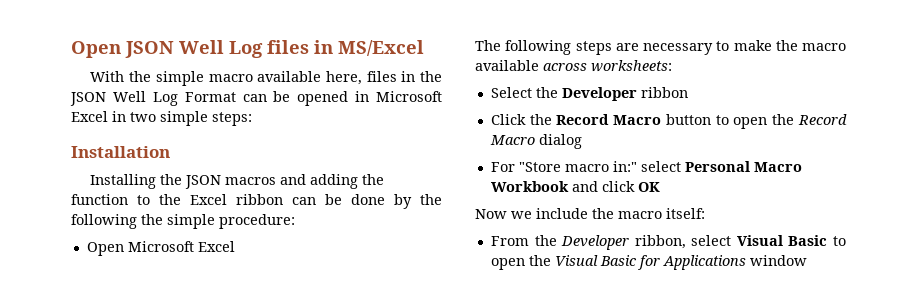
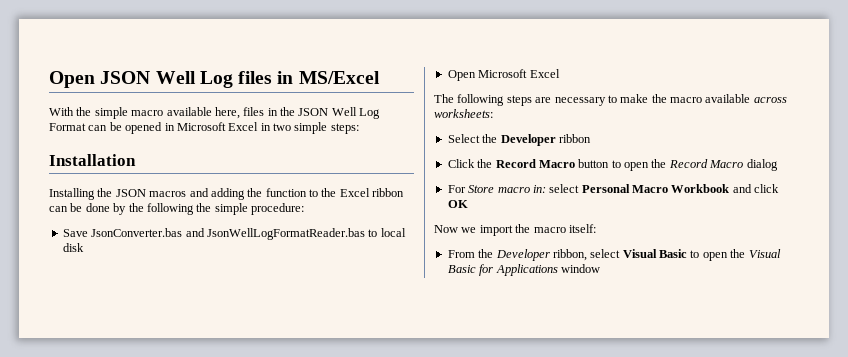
+ Save JsonConverter.bas and JsonWellLogFormatReader.bas to local disk
- For "Store macro in:" select Personal Macro Workbook and click OK
+ For Store macro in: select Personal Macro Workbook and click OK
- Now we include the macro itself:
+ Now we import the macro itself:

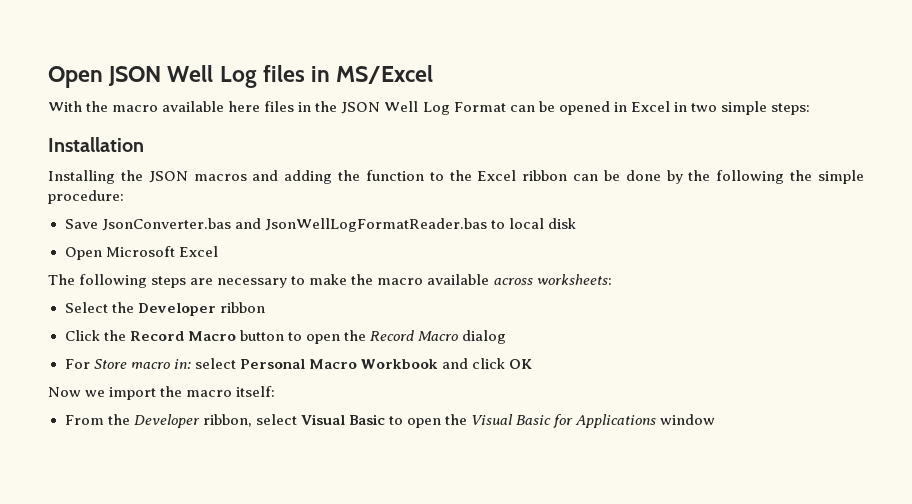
- With the simple macro available here, files in the JSON Well Log Format can be opened in Microsoft Excel in two simple steps:
+ With the macro available here files in the JSON Well Log Format can be opened in Excel in two simple steps:

